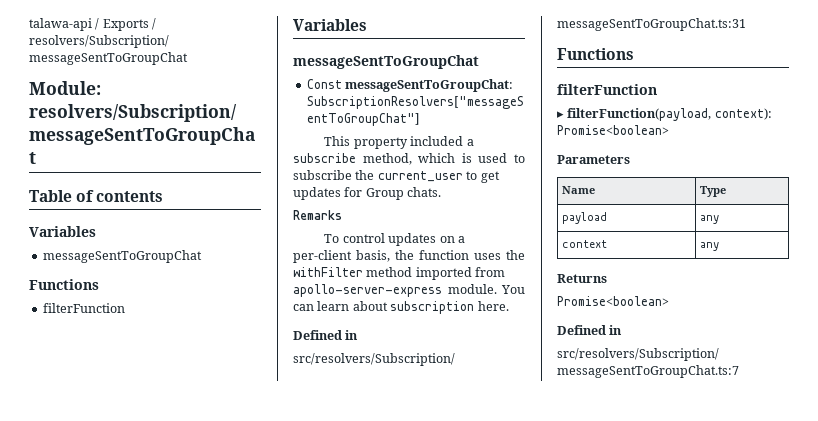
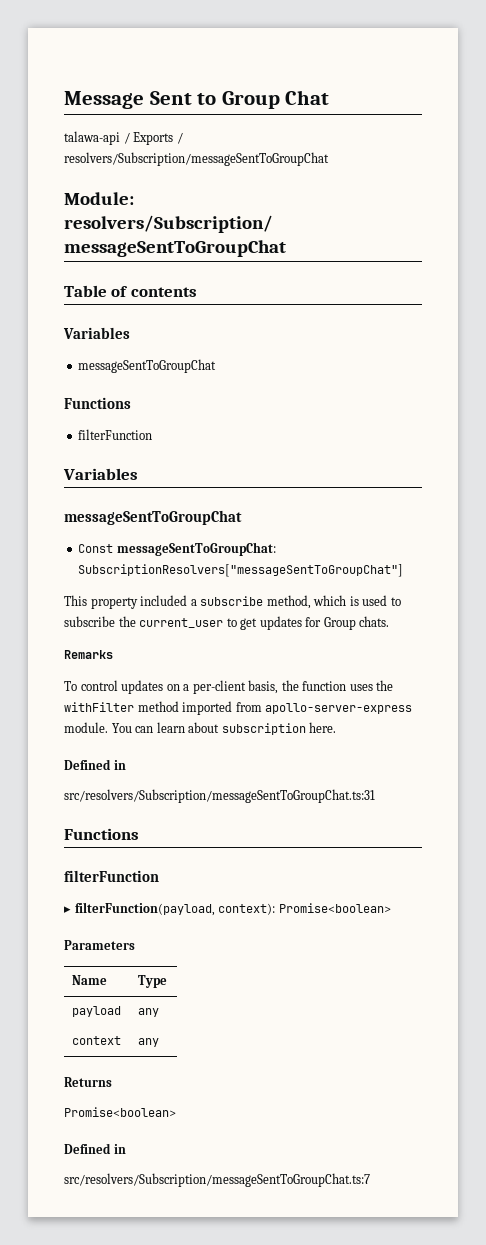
+ Message Sent to Group Chat

